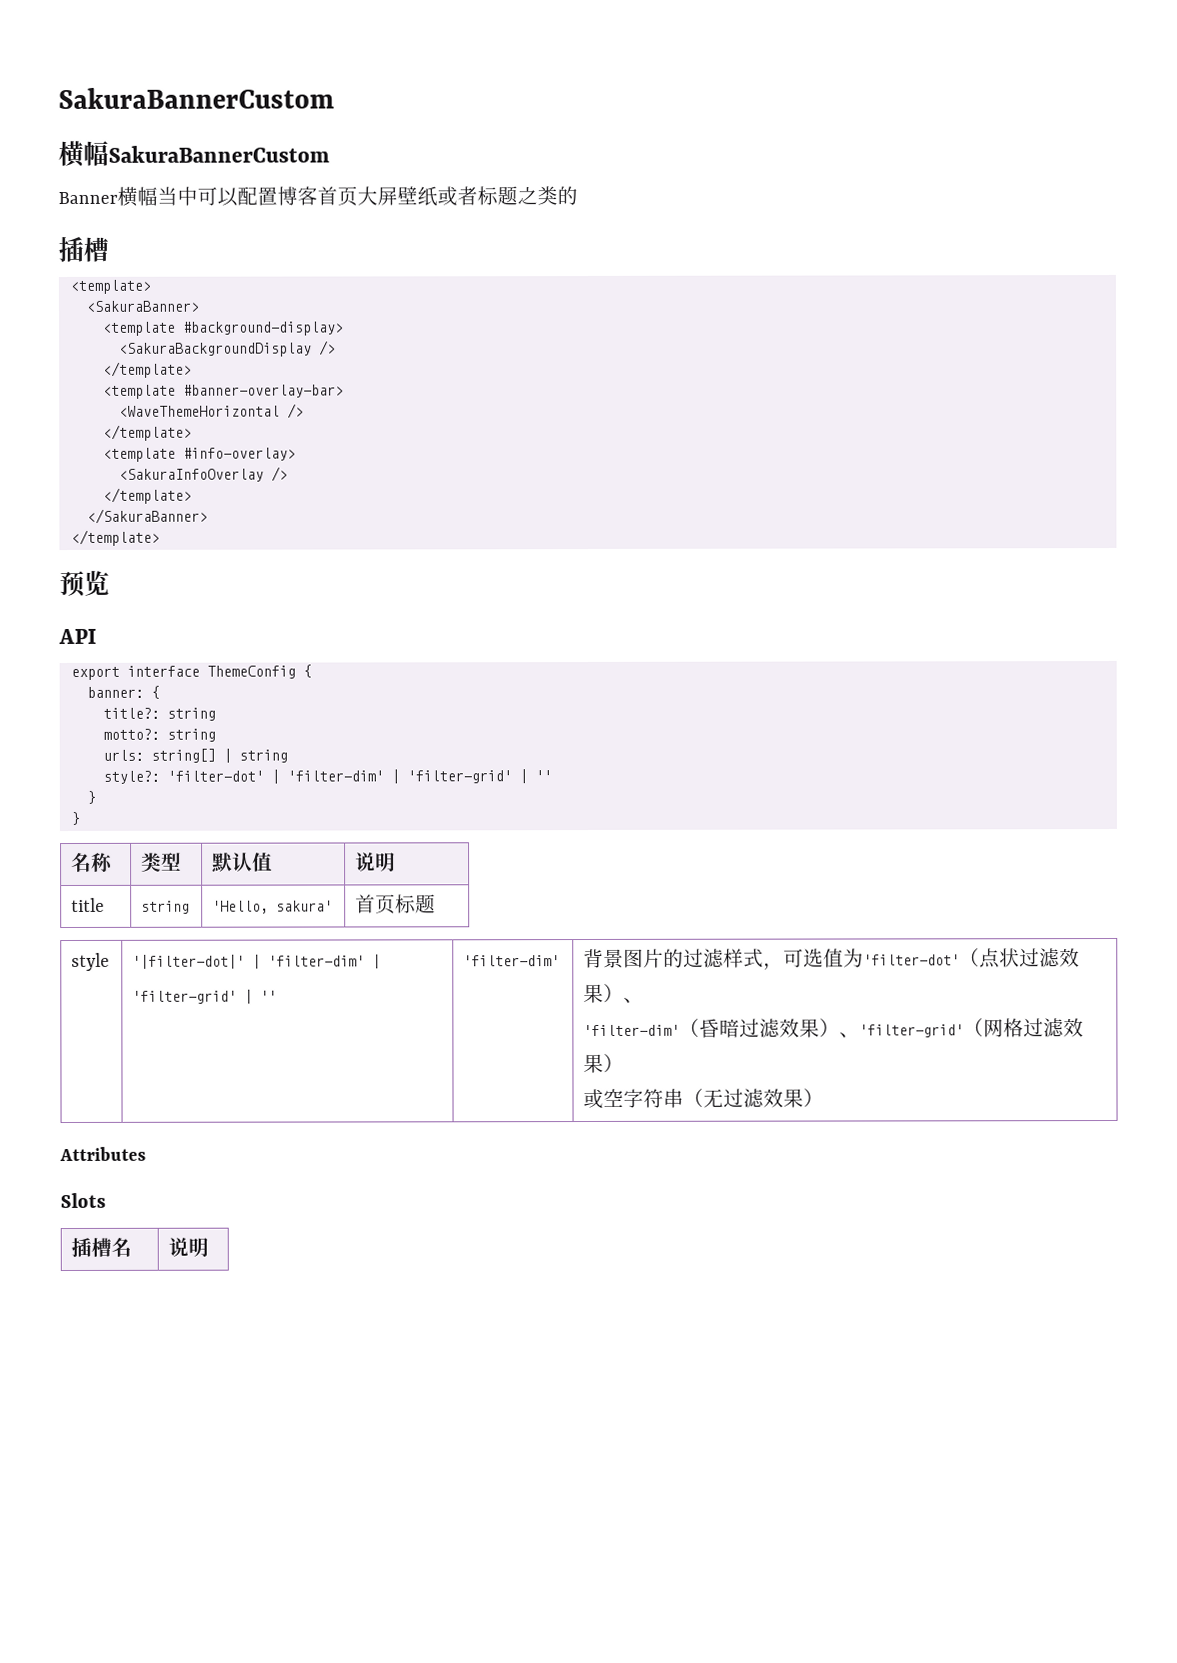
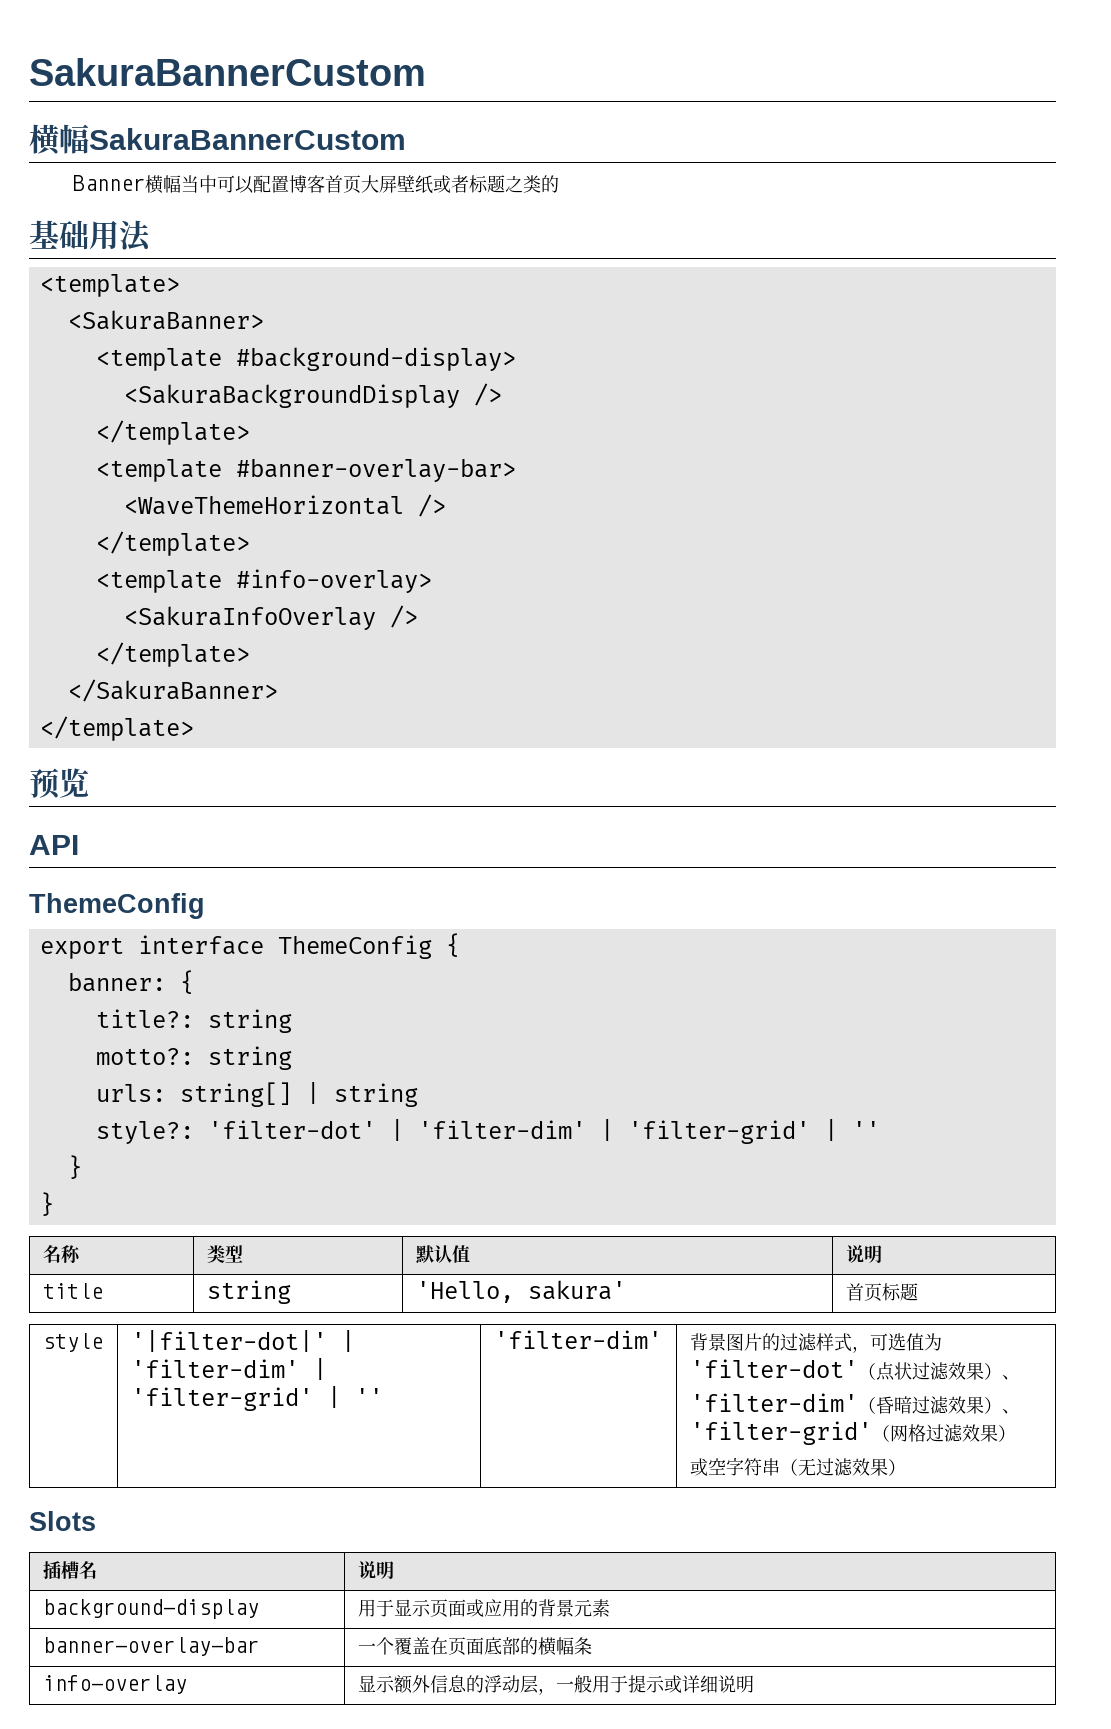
  Banner横幅当中可以配置博客首页大屏壁纸或者标题之类的
- 插槽
+ 基础用法
  API
+ ThemeConfig
- Attributes
+ background-display | 用于显示页面或应用的背景元素
+ banner-overlay-bar | 一个覆盖在页面底部的横幅条
+ info-overlay | 显示额外信息的浮动层，一般用于提示或详细说明

